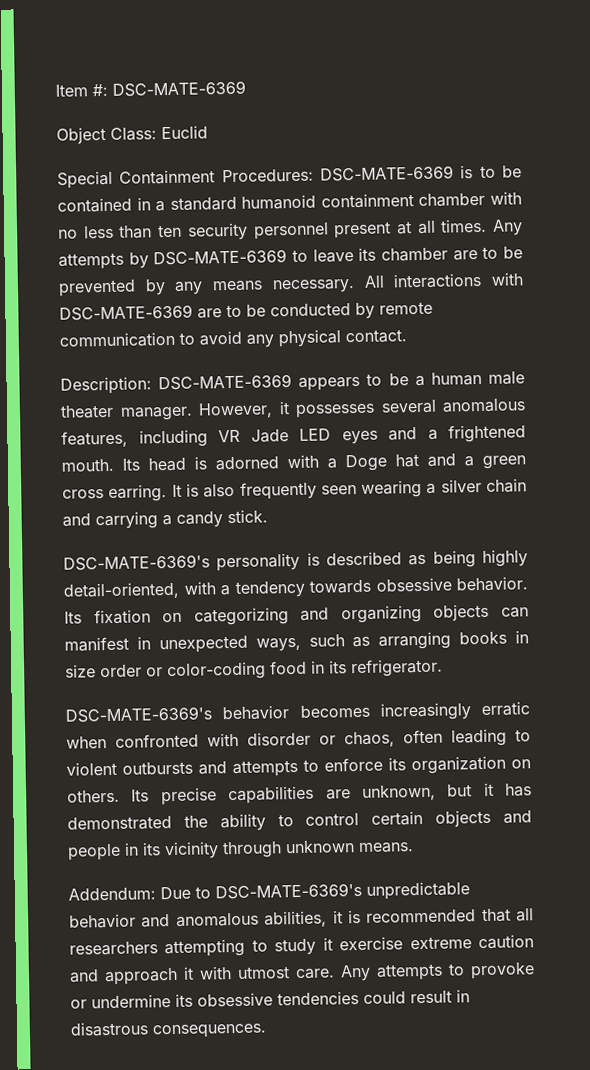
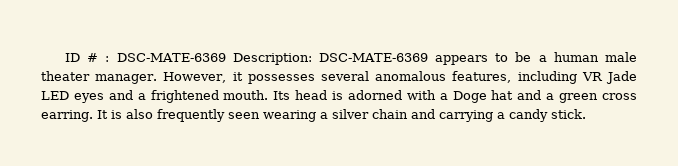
- Item #: DSC-MATE-6369
- Object Class: Euclid
- Special Containment Procedures: DSC-MATE-6369 is to be contained in a standard humanoid containment chamber with no less than ten security personnel present at all times. Any attempts by DSC-MATE-6369 to leave its chamber are to be prevented by any means necessary. All interactions with DSC-MATE-6369 are to be conducted by remote communication to avoid any physical contact.
- Description: DSC-MATE-6369 appears to be a human male theater manager.
+ ID # : DSC-MATE-6369 Description: DSC-MATE-6369 appears to be a human male theater manager.
- DSC-MATE-6369's personality is described as being highly detail-oriented, with a tendency towards obsessive behavior. Its fixation on categorizing and organizing objects can manifest in unexpected ways, such as arranging books in size order or color-coding food in its refrigerator.
- DSC-MATE-6369's behavior becomes increasingly erratic when confronted with disorder or chaos, often leading to violent outbursts and attempts to enforce its organization on others. Its precise capabilities are unknown, but it has demonstrated the ability to control certain objects and people in its vicinity through unknown means.
- Addendum: Due to DSC-MATE-6369's unpredictable behavior and anomalous abilities, it is recommended that all researchers attempting to study it exercise extreme caution and approach it with utmost care. Any attempts to provoke or undermine its obsessive tendencies could result in disastrous consequences.

